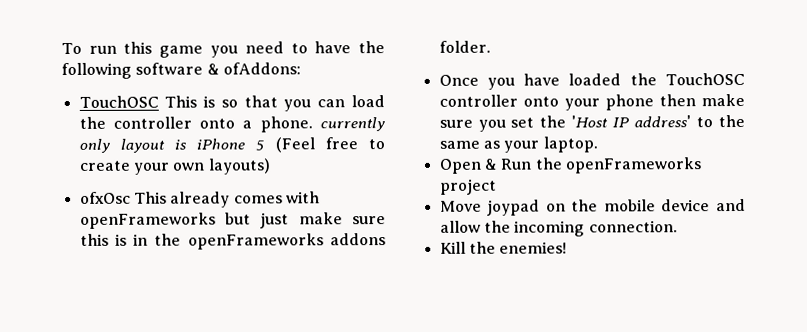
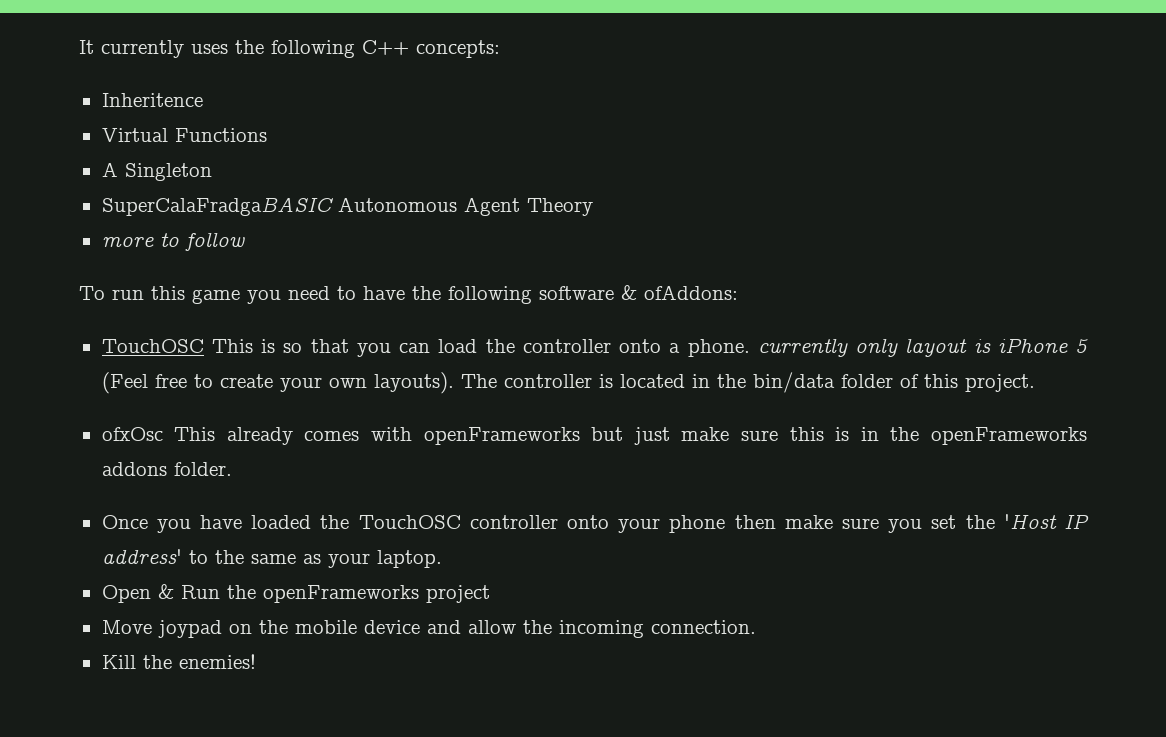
+ It currently uses the following C++ concepts:
+ Inheritence
+ Virtual Functions
+ A Singleton
+ SuperCalaFradgaBASIC Autonomous Agent Theory
+ more to follow
- TouchOSC This is so that you can load the controller onto a phone. currently only layout is iPhone 5 (Feel free to create your own layouts)
+ TouchOSC This is so that you can load the controller onto a phone. currently only layout is iPhone 5 (Feel free to create your own layouts). The controller is located in the bin/data folder of this project.

